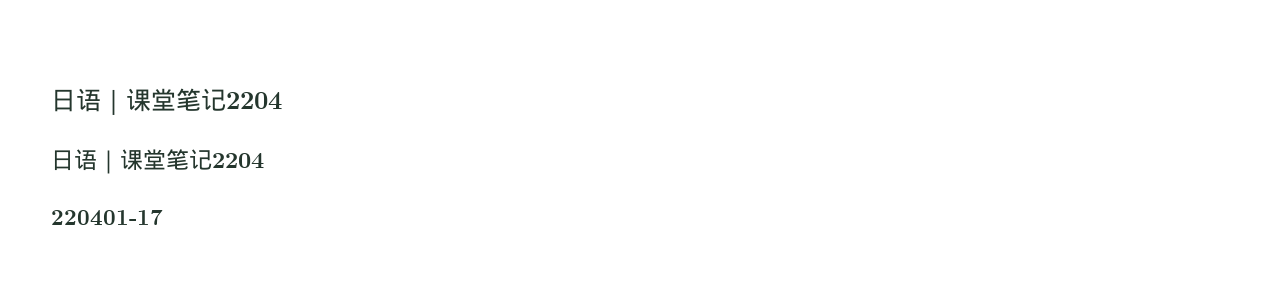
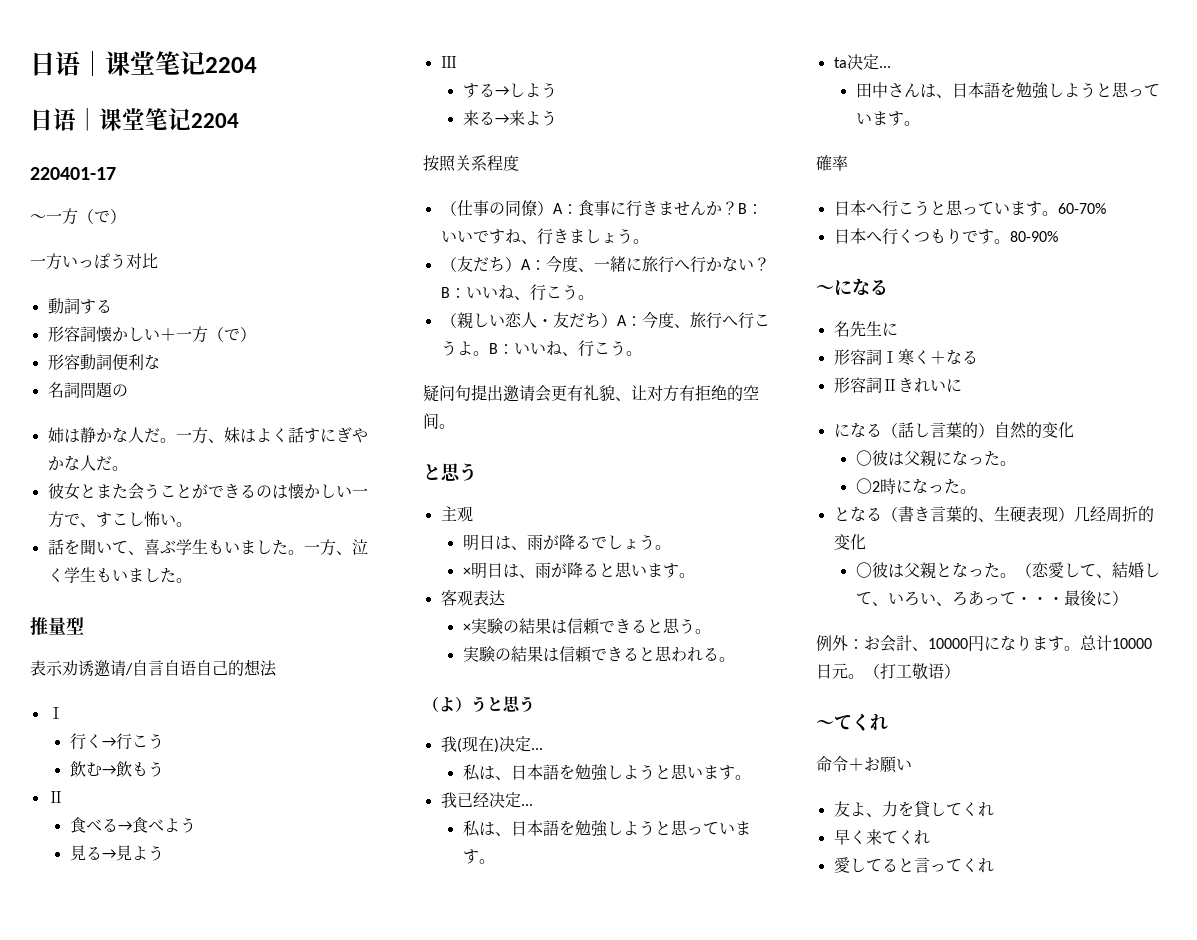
+ ～一方（で）
+ 一方いっぽう对比
+ 動詞する
+ 形容詞懐かしい＋一方（で）
+ 形容動詞便利な
+ 名詞問題の
+ 姉は静かな人だ。一方、妹はよく話すにぎやかな人だ。
+ 彼女とまた会うことができるのは懐かしい一方で、すこし怖い。
+ 話を聞いて、喜ぶ学生もいました。一方、泣く学生もいました。
+ 推量型
+ 表示劝诱邀请/自言自语自己的想法
+ Ⅰ
+ 行く→行こう
+ 飲む→飲もう
+ Ⅱ
+ 食べる→食べよう
+ 見る→見よう
+ Ⅲ
+ する→しよう
+ 来る→来よう
+ 按照关系程度
+ （仕事の同僚）A：食事に行きませんか？B：いいですね、行きましょう。
+ （友だち）A：今度、一緒に旅行へ行かない？B：いいね、行こう。
+ （親しい恋人・友だち）A：今度、旅行へ行こうよ。B：いいね、行こう。
+ 疑问句提出邀请会更有礼貌、让对方有拒绝的空间。
+ と思う
+ 主观
+ 明日は、雨が降るでしょう。
+ ×明日は、雨が降ると思います。
+ 客观表达
+ ×実験の結果は信頼できると思う。
+ 実験の結果は信頼できると思われる。
+ （よ）うと思う
+ 我(现在)决定...
+ 私は、日本語を勉強しようと思います。
+ 我已经决定...
+ 私は、日本語を勉強しようと思っています。
+ ta决定...
+ 田中さんは、日本語を勉強しようと思っています。
+ 確率
+ 日本へ行こうと思っています。60-70%
+ 日本へ行くつもりです。80-90%
+ ～になる
+ 名先生に
+ 形容詞Ⅰ寒く＋なる
+ 形容詞Ⅱきれいに
+ になる（話し言葉的）自然的变化
+ 〇彼は父親になった。
+ 〇2時になった。
+ となる（書き言葉的、生硬表现）几经周折的变化
+ 〇彼は父親となった。（恋愛して、結婚して、いろい、ろあって・・・最後に）
+ 例外：お会計、10000円になります。总计10000日元。（打工敬语）
+ ～てくれ
+ 命令＋お願い
+ 友よ、力を貸してくれ
+ 早く来てくれ
+ 愛してると言ってくれ

